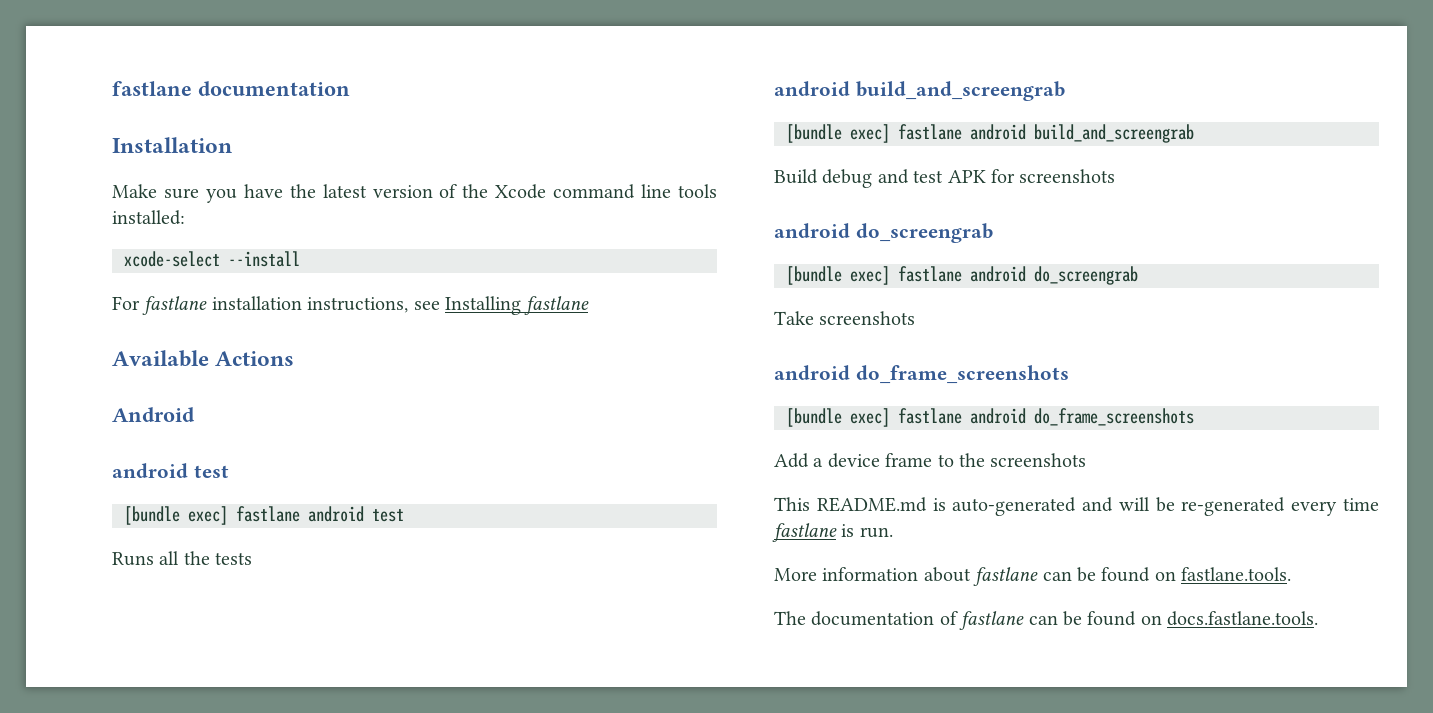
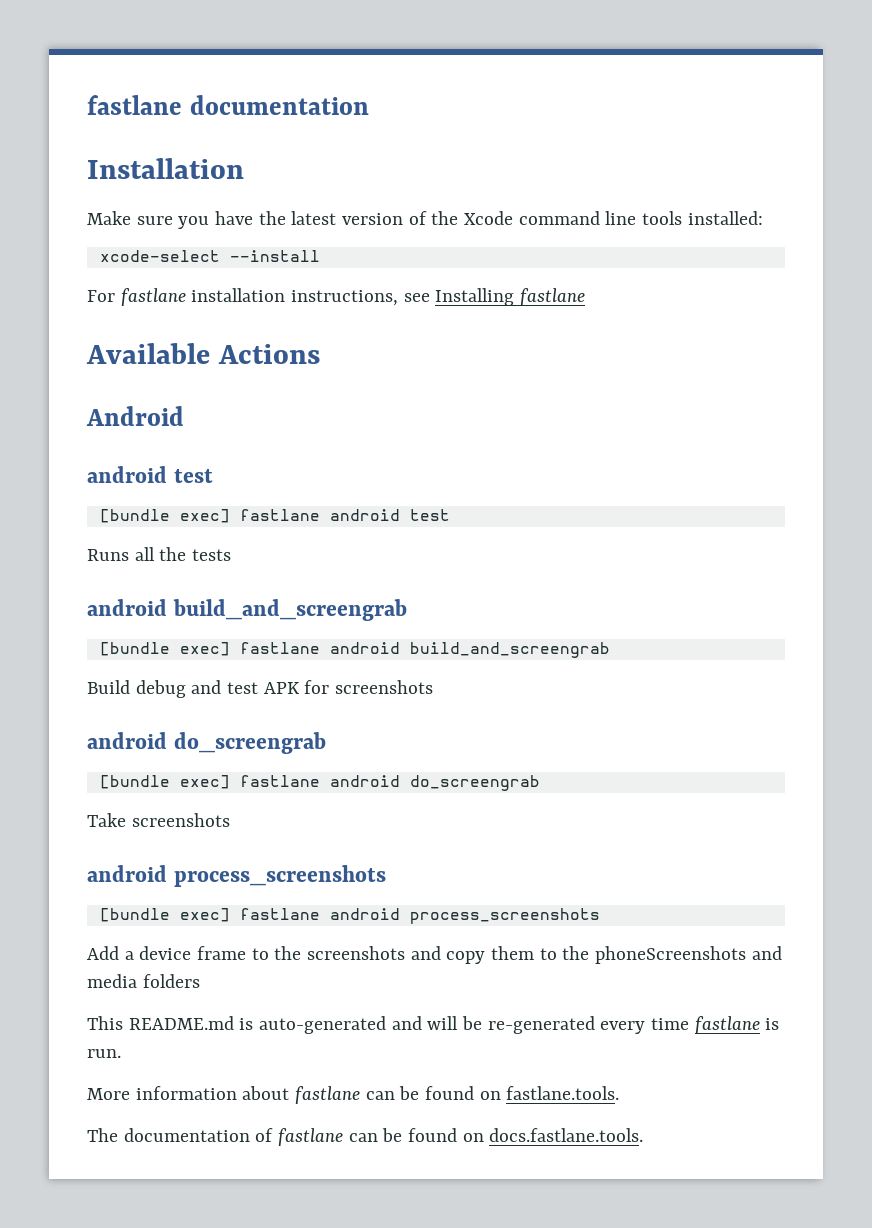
  Take screenshots
- android do_frame_screenshots
- [bundle exec] fastlane android do_frame_screenshots
+ android process_screenshots
+ [bundle exec] fastlane android process_screenshots
- Add a device frame to the screenshots
+ Add a device frame to the screenshots and copy them to the phoneScreenshots and media folders

